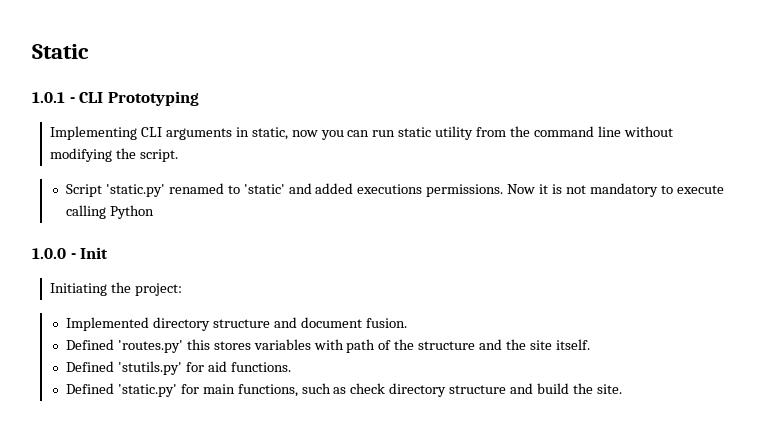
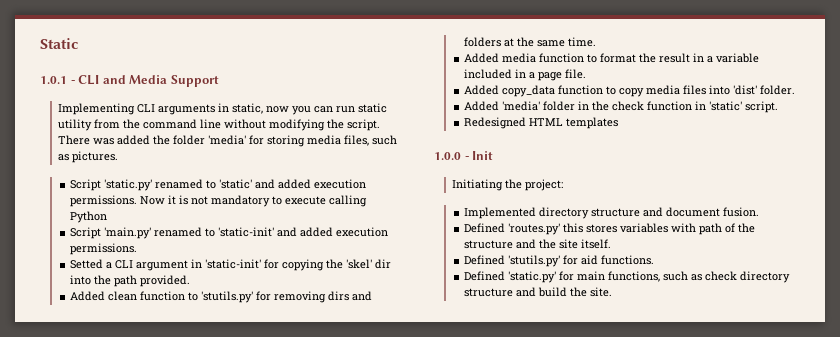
- 1.0.1 - CLI Prototyping
+ 1.0.1 - CLI and Media Support
+ There was added the folder 'media' for storing media files, such as pictures.
- Script 'static.py' renamed to 'static' and added executions permissions.
+ Script 'static.py' renamed to 'static' and added execution permissions.
+ Script 'main.py' renamed to 'static-init' and added execution permissions.
+ Setted a CLI argument in 'static-init' for copying the 'skel' dir into the path provided.
+ Added clean function to 'stutils.py' for removing dirs and folders at the same time.
+ Added media function to format the result in a variable included in a page file.
+ Added copy_data function to copy media files into 'dist' folder.
+ Added 'media' folder in the check function in 'static' script.
+ Redesigned HTML templates

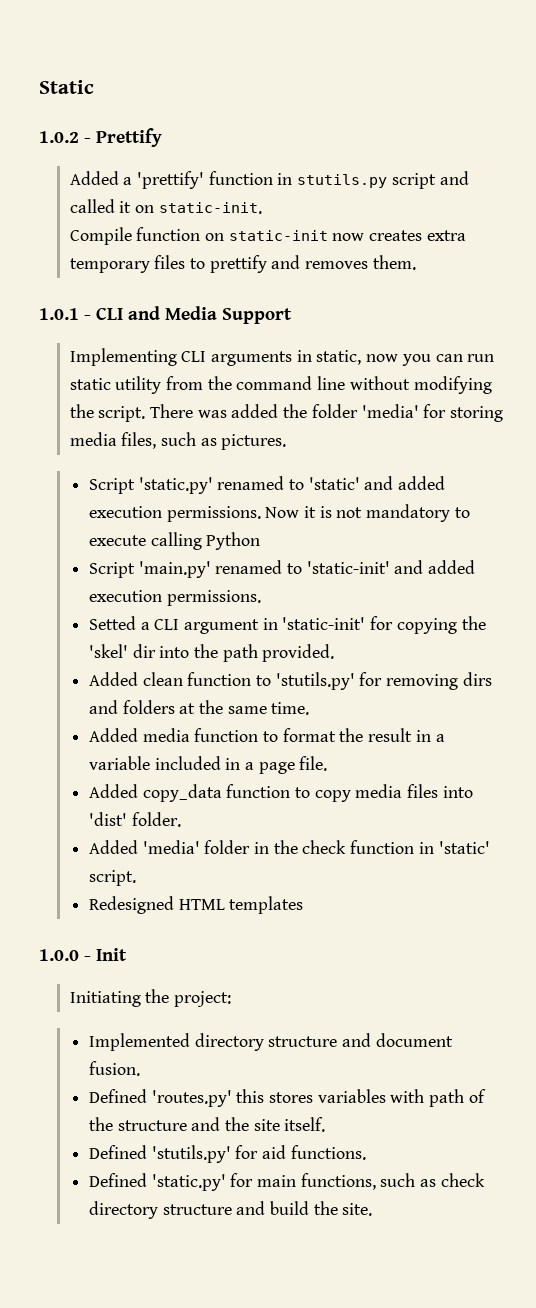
+ 1.0.2 - Prettify
+ Added a 'prettify' function in stutils.py script and called it on static-init.
+ Compile function on static-init now creates extra temporary files to prettify and removes them.

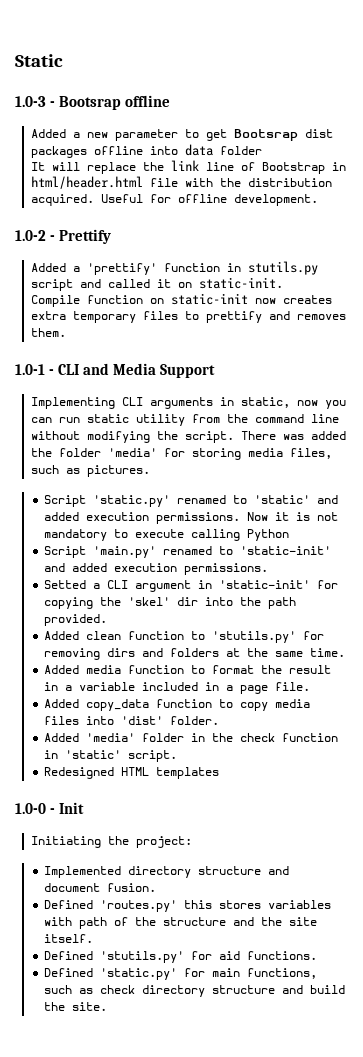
- 1.0.2 - Prettify
+ 1.0-3 - Bootsrap offline
+ Added a new parameter to get Bootsrap dist packages offline into data folder
+ It will replace the link line of Bootstrap in html/header.html file with the distribution acquired. Useful for offline development.
+ 1.0-2 - Prettify
- 1.0.1 - CLI and Media Support
+ 1.0-1 - CLI and Media Support
- 1.0.0 - Init
+ 1.0-0 - Init

